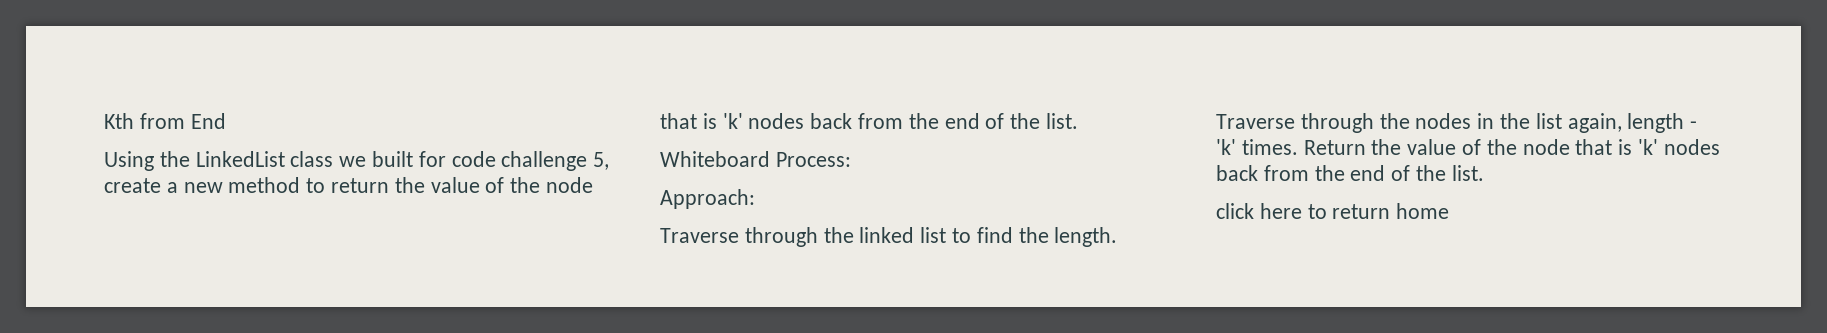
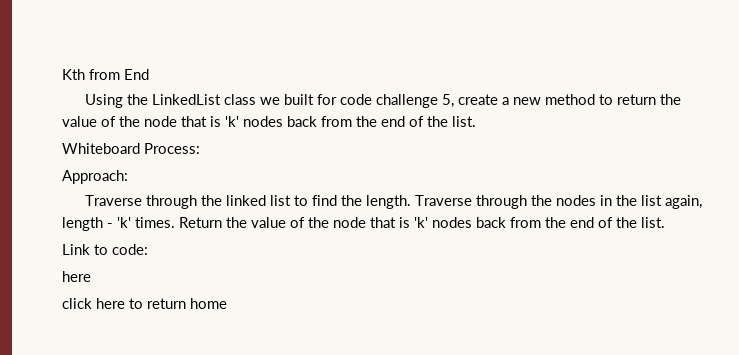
+ Link to code:
+ here

